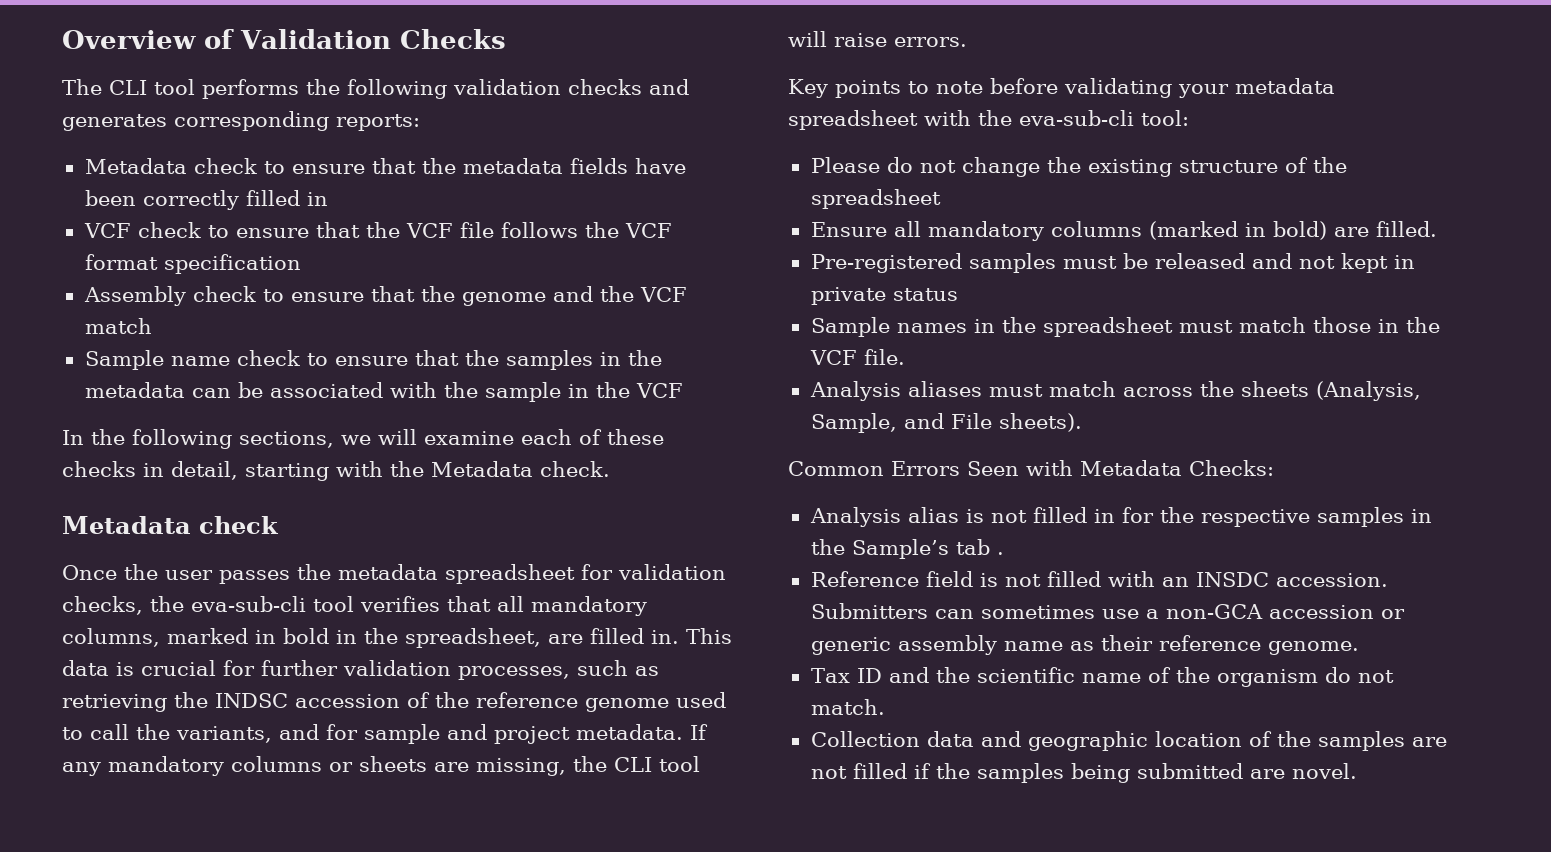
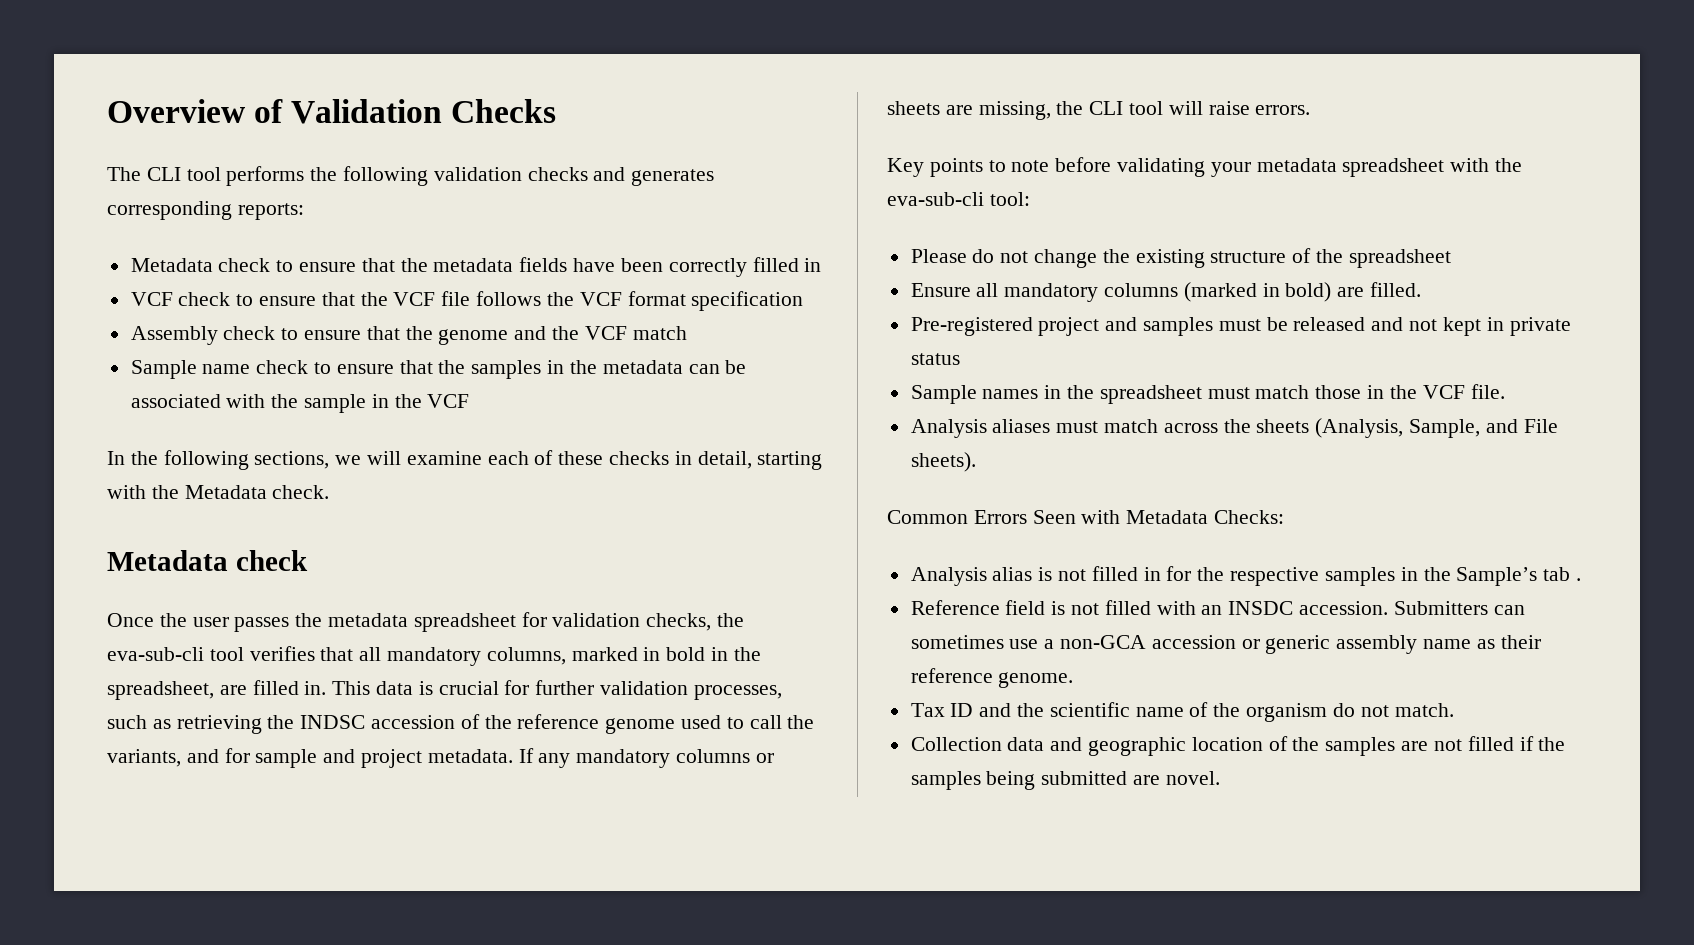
- Pre-registered samples must be released and not kept in private status
+ Pre-registered project and samples must be released and not kept in private status

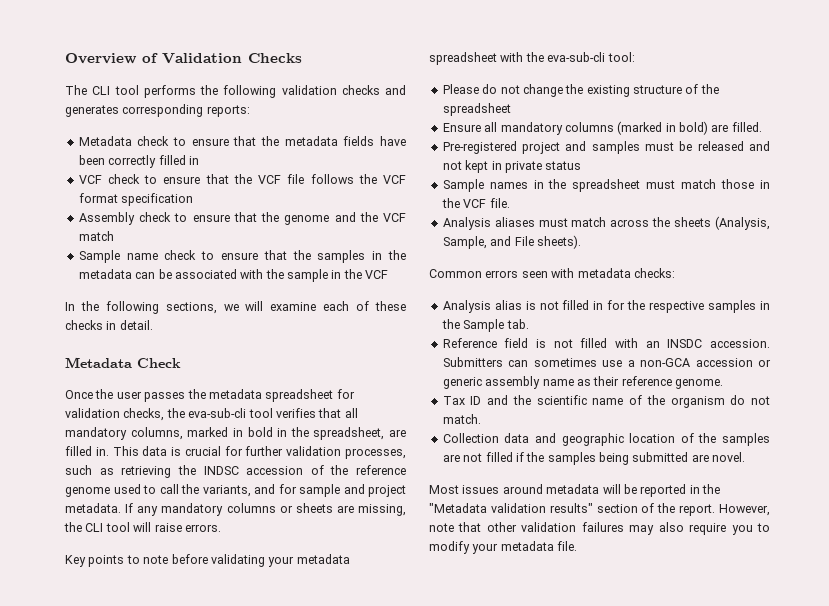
- In the following sections, we will examine each of these checks in detail, starting with the Metadata check.
- Metadata check
+ In the following sections, we will examine each of these checks in detail.
+ Metadata Check
- Common Errors Seen with Metadata Checks:
+ Common errors seen with metadata checks:
- Analysis alias is not filled in for the respective samples in the Sample’s tab .
+ Analysis alias is not filled in for the respective samples in the Sample tab.
+ Most issues around metadata will be reported in the "Metadata validation results" section of the report. However, note that other validation failures may also require you to modify your metadata file.

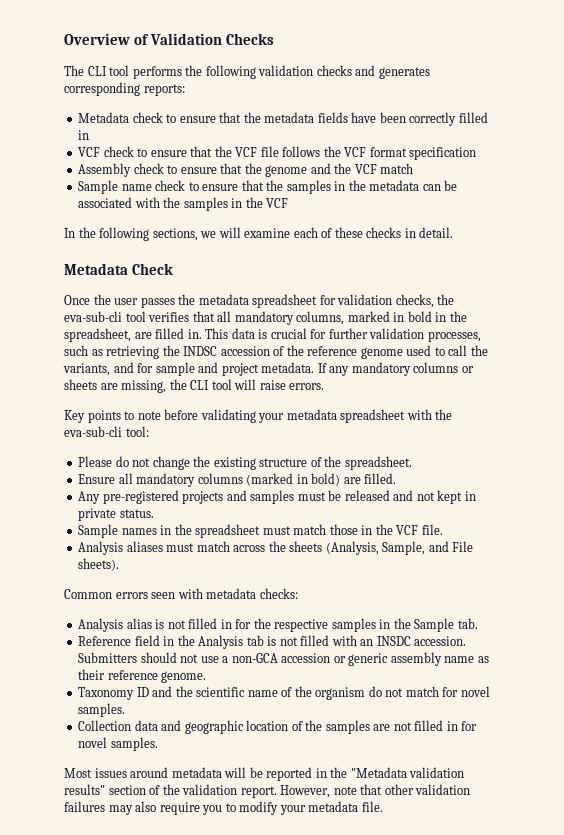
- Sample name check to ensure that the samples in the metadata can be associated with the sample in the VCF
+ Sample name check to ensure that the samples in the metadata can be associated with the samples in the VCF
- Please do not change the existing structure of the spreadsheet
+ Please do not change the existing structure of the spreadsheet.
- Pre-registered project and samples must be released and not kept in private status
+ Any pre-registered projects and samples must be released and not kept in private status.
- Reference field is not filled with an INSDC accession.
+ Reference field in the Analysis tab is not filled with an INSDC accession.
- Submitters can sometimes use a non-GCA accession or generic assembly name as their reference genome.
+ Submitters should not use a non-GCA accession or generic assembly name as their reference genome.
- Tax ID and the scientific name of the organism do not match.
+ Taxonomy ID and the scientific name of the organism do not match for novel samples.
- Collection data and geographic location of the samples are not filled if the samples being submitted are novel.
+ Collection data and geographic location of the samples are not filled in for novel samples.
- Most issues around metadata will be reported in the "Metadata validation results" section of the report.
+ Most issues around metadata will be reported in the "Metadata validation results" section of the validation report.

